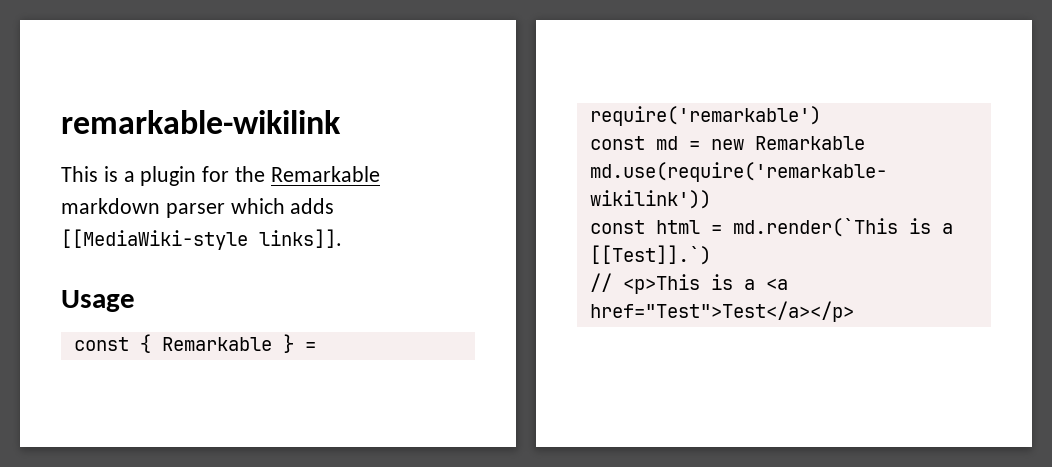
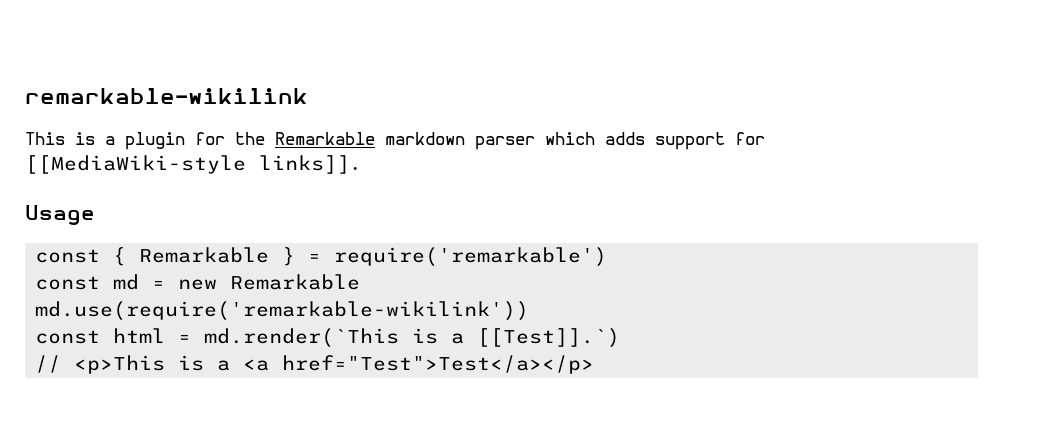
- This is a plugin for the Remarkable markdown parser which adds [[MediaWiki-style links]].
+ This is a plugin for the Remarkable markdown parser which adds support for [[MediaWiki-style links]].

